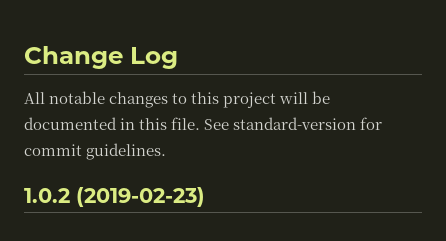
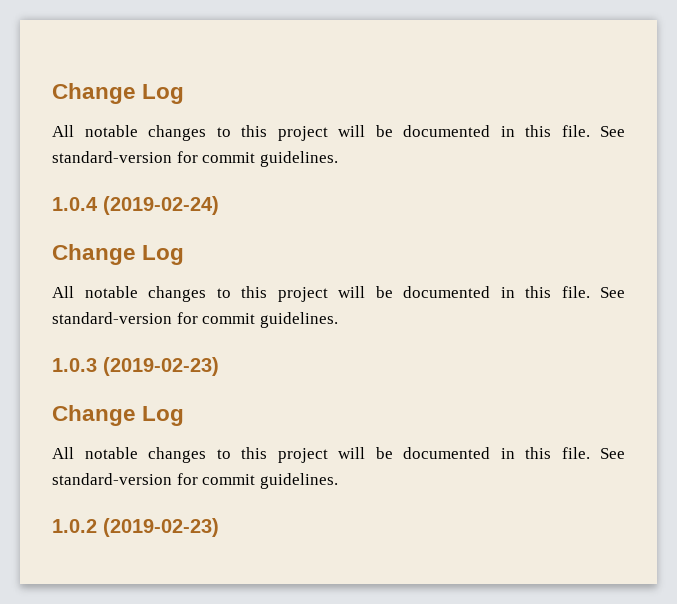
+ 1.0.4 (2019-02-24)
+ Change Log
+ All notable changes to this project will be documented in this file. See standard-version for commit guidelines.
+ 1.0.3 (2019-02-23)
+ Change Log
+ All notable changes to this project will be documented in this file. See standard-version for commit guidelines.

